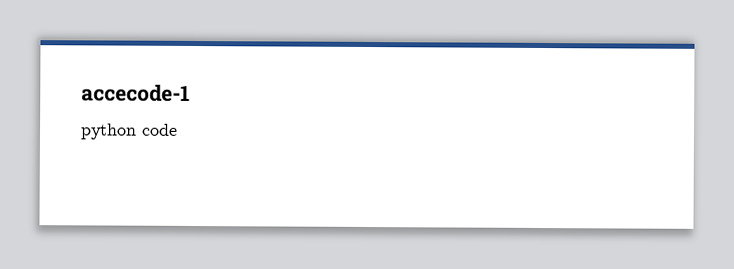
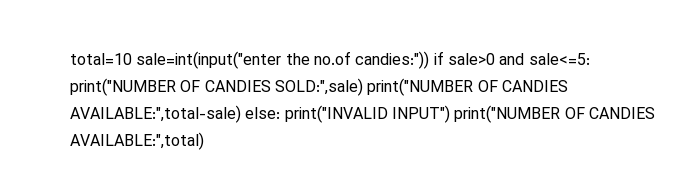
- accecode-1
- python code
+ total=10 sale=int(input("enter the no.of candies:")) if sale>0 and sale<=5: print("NUMBER OF CANDIES SOLD:",sale) print("NUMBER OF CANDIES AVAILABLE:",total-sale) else: print("INVALID INPUT") print("NUMBER OF CANDIES AVAILABLE:",total)

